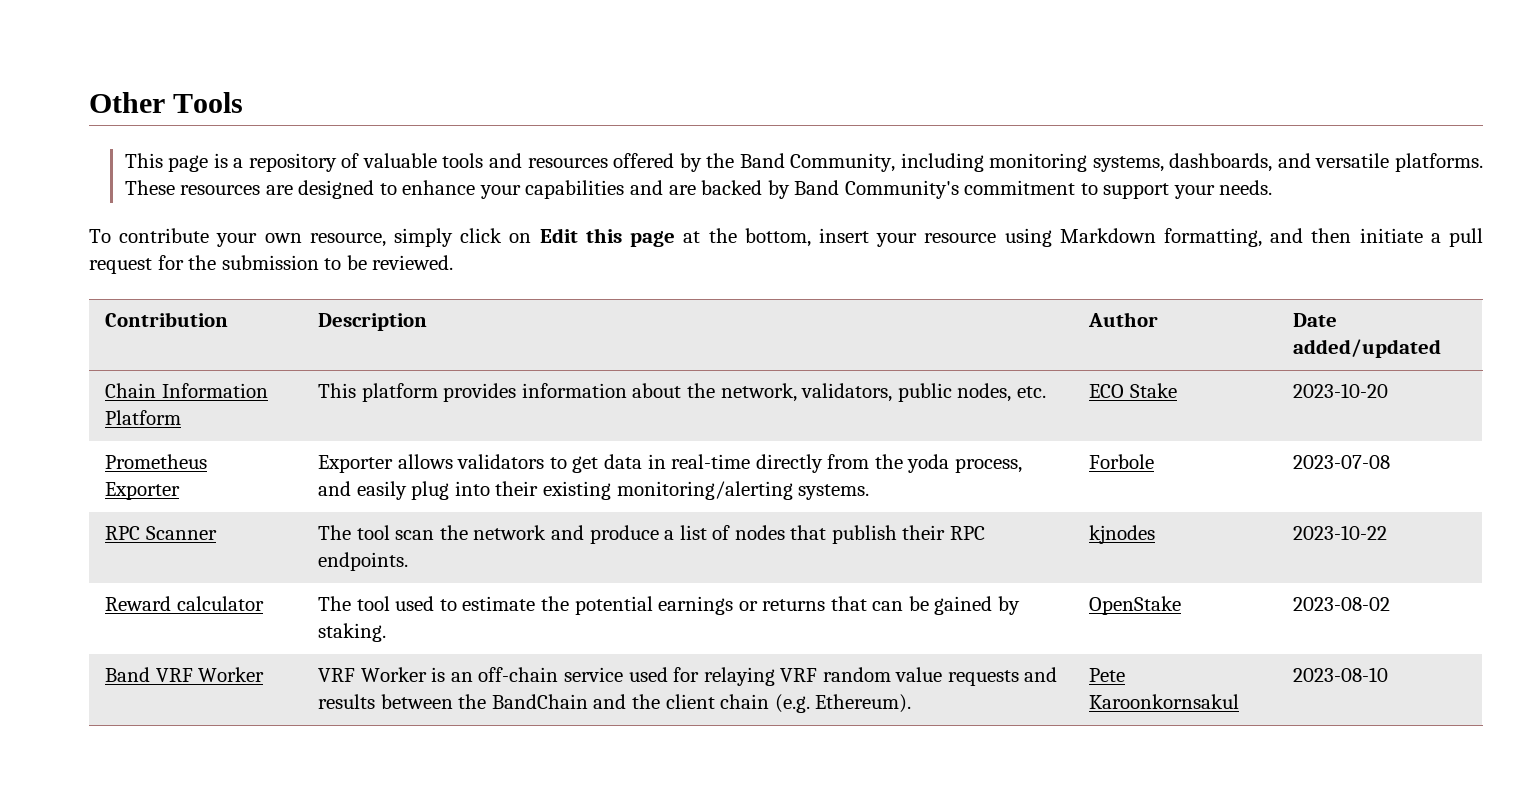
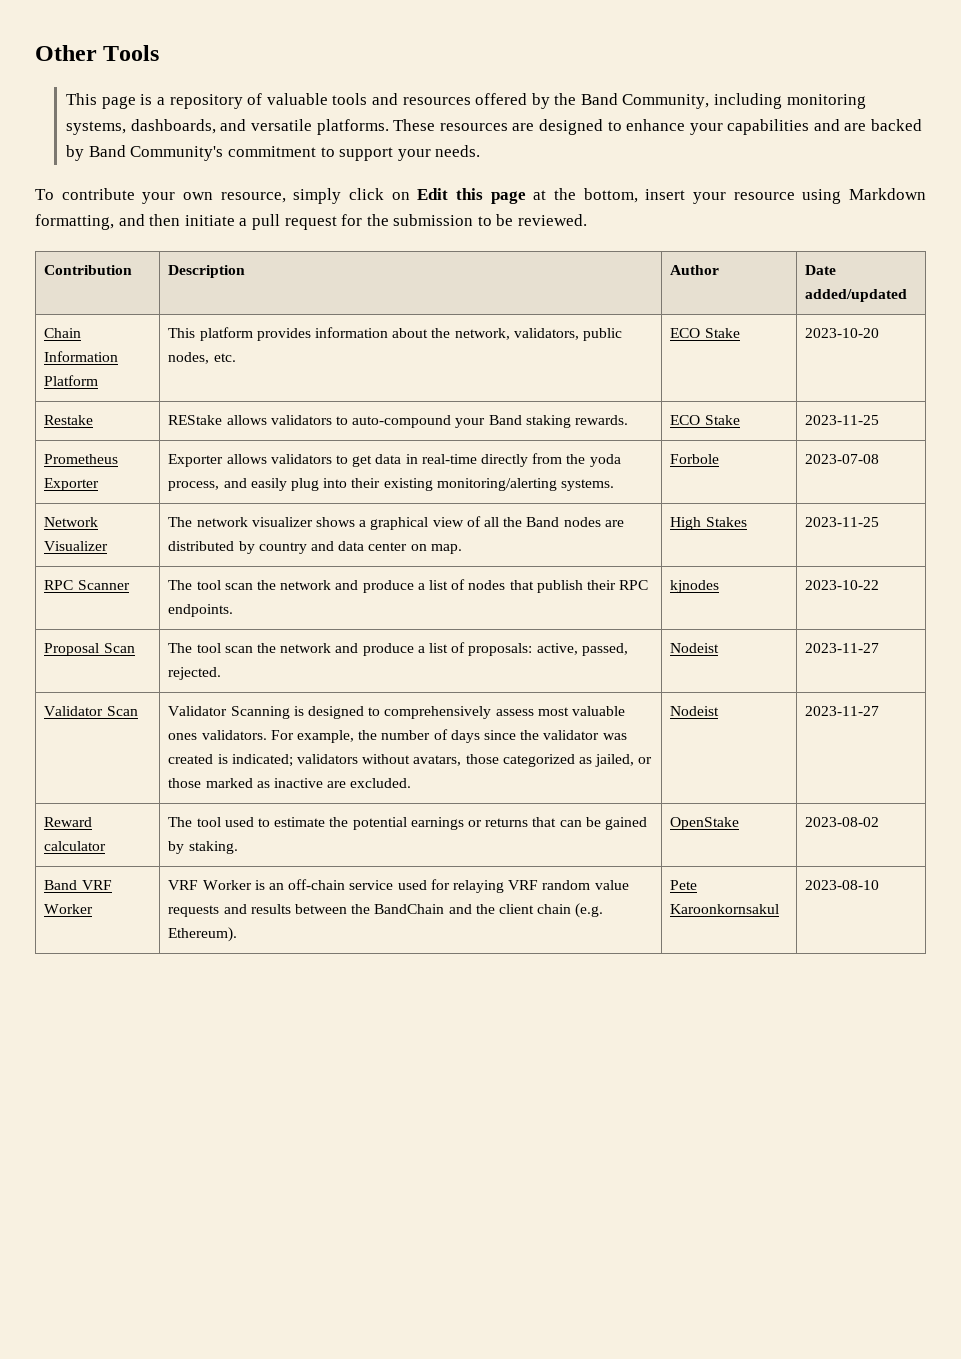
+ Restake | REStake allows validators to auto-compound your Band staking rewards. | ECO Stake | 2023-11-25
+ Network Visualizer | The network visualizer shows a graphical view of all the Band nodes are distributed by country and data center on map. | High Stakes | 2023-11-25
+ Proposal Scan | The tool scan the network and produce a list of proposals: active, passed, rejected. | Nodeist | 2023-11-27
+ Validator Scan | Validator Scanning is designed to comprehensively assess most valuable ones validators. For example, the number of days since the validator was created is indicated; validators without avatars, those categorized as jailed, or those marked as inactive are excluded. | Nodeist | 2023-11-27

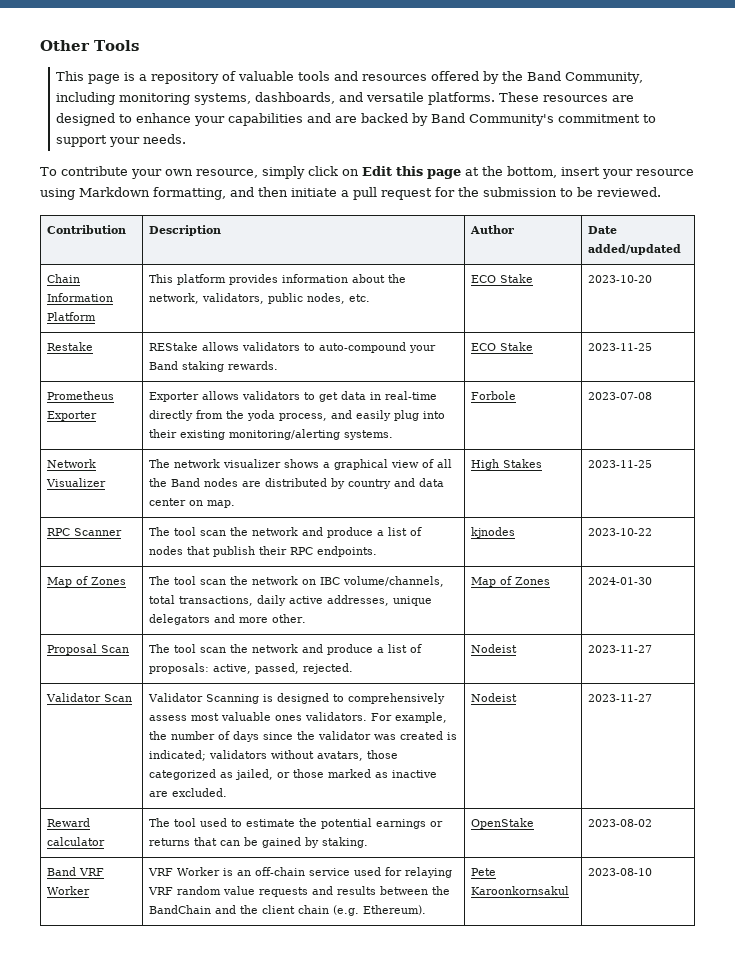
+ Map of Zones | The tool scan the network on IBC volume/channels, total transactions, daily active addresses, unique delegators and more other. | Map of Zones | 2024-01-30

